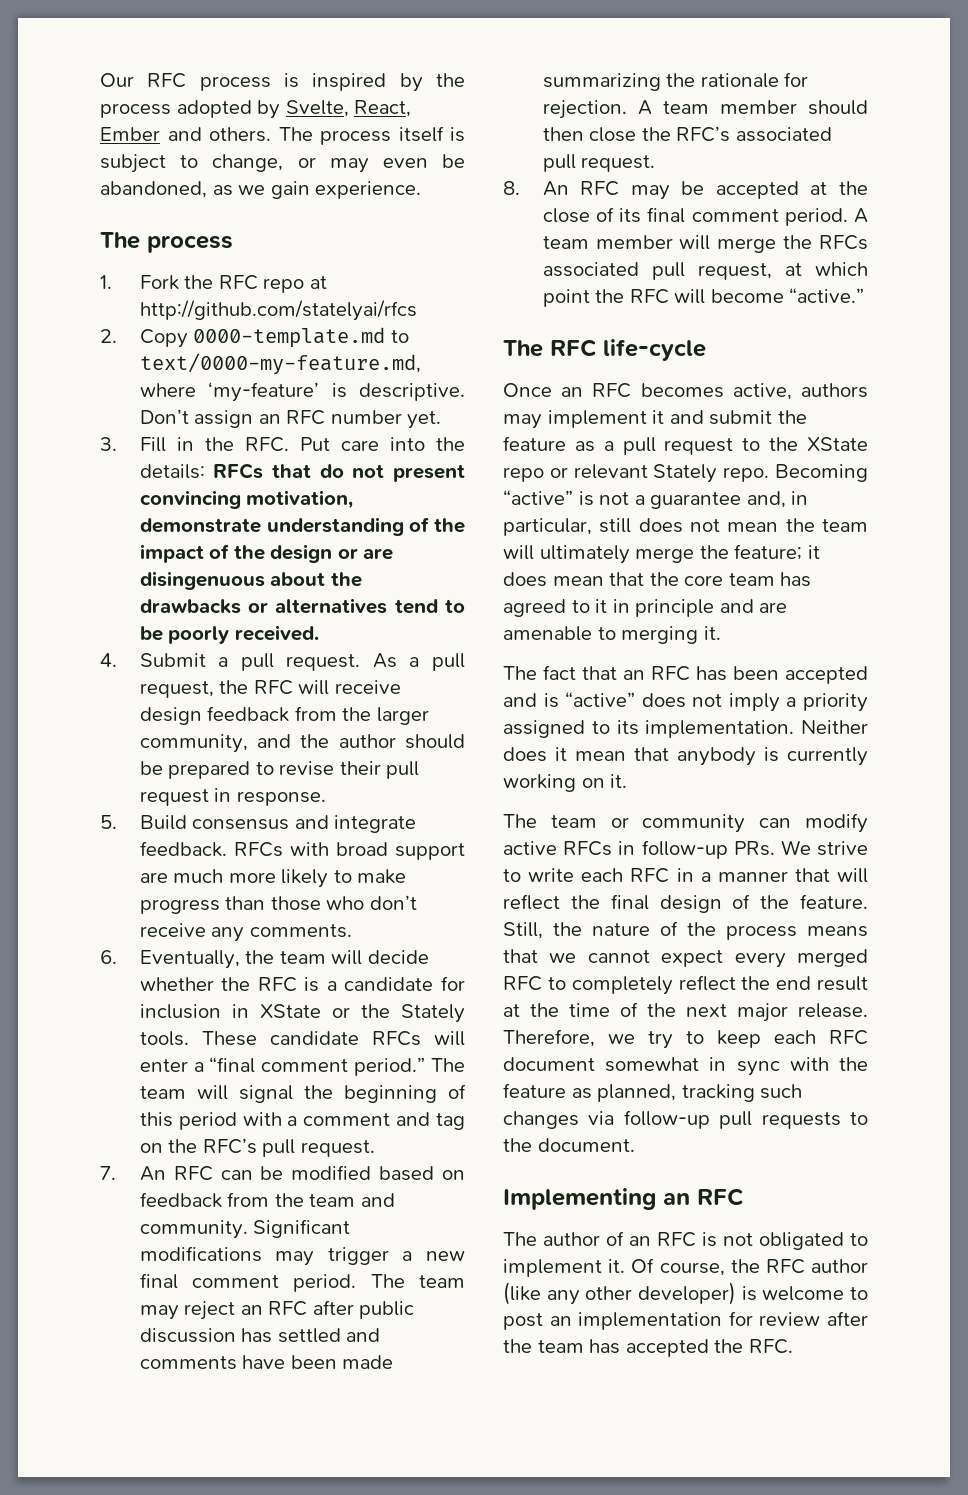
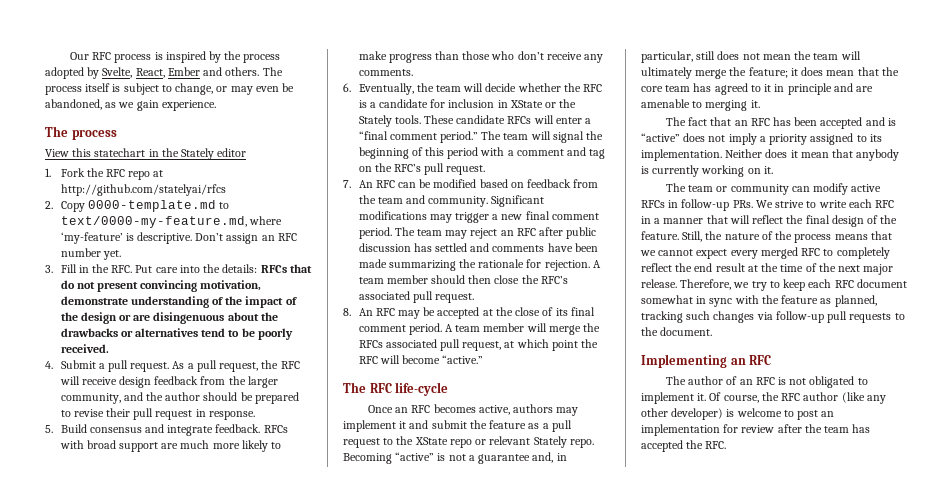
+ View this statechart in the Stately editor

